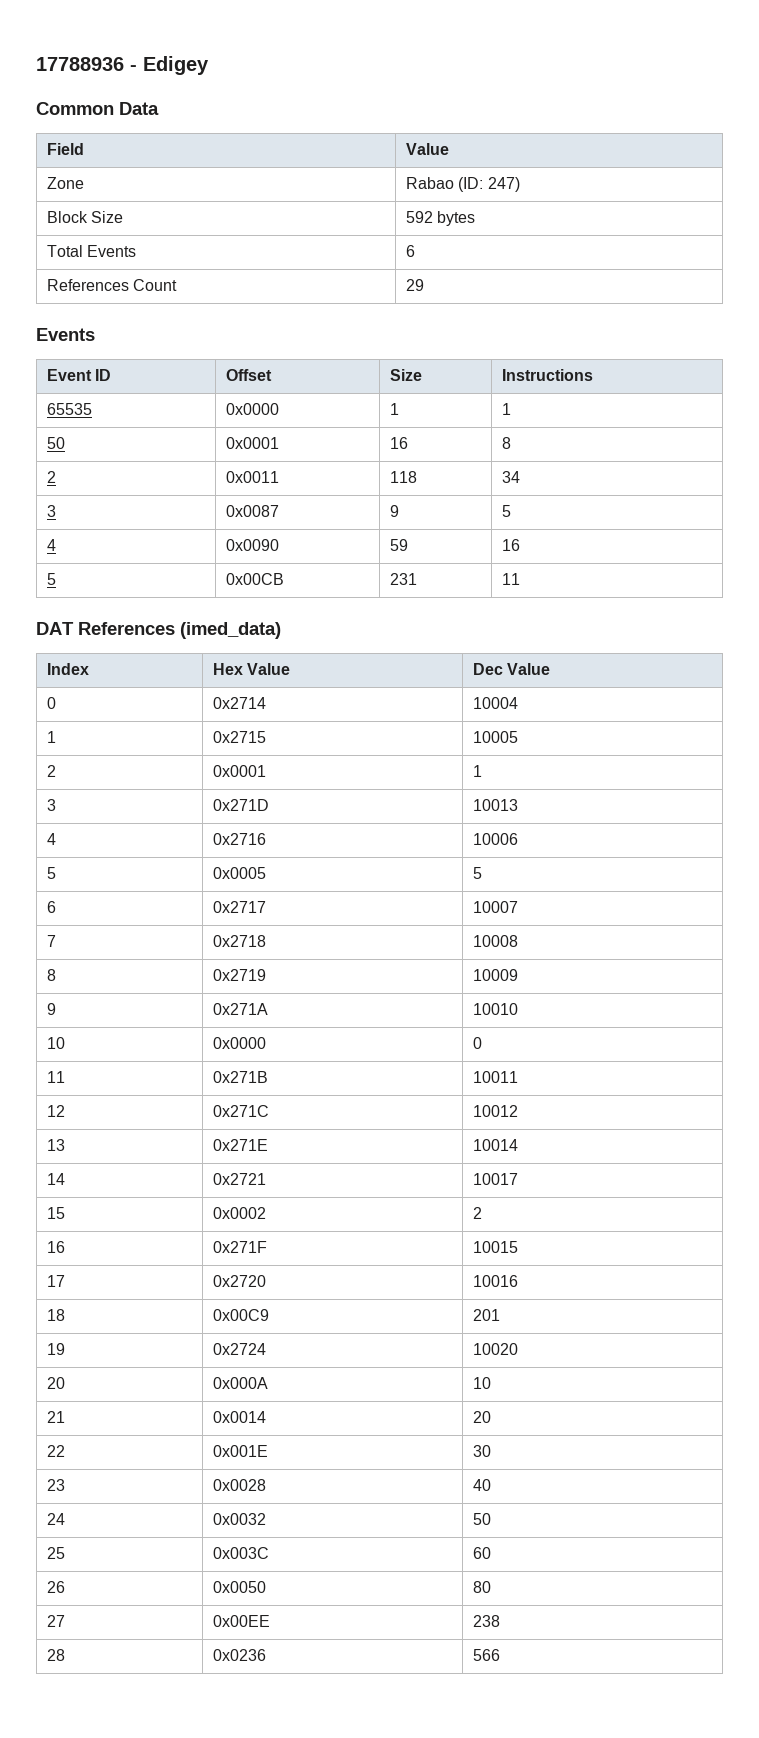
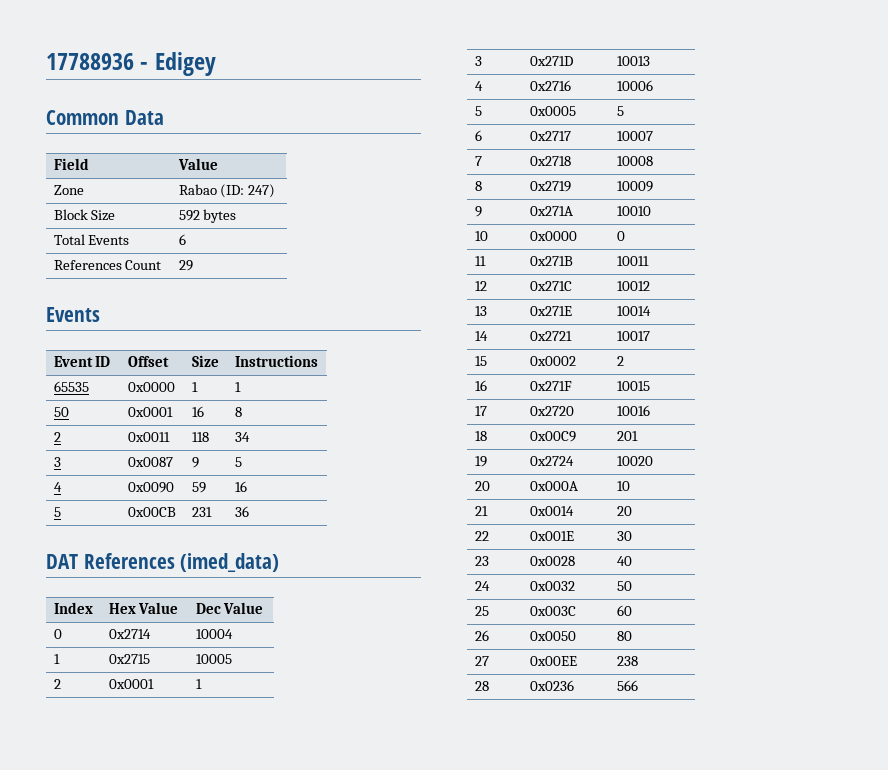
- 5 | 0x00CB | 231 | 11
+ 5 | 0x00CB | 231 | 36

